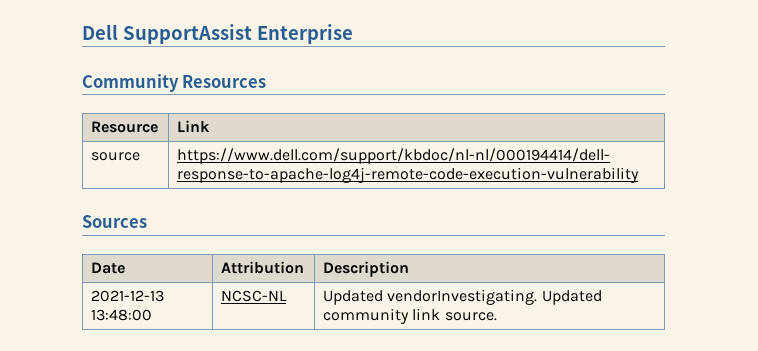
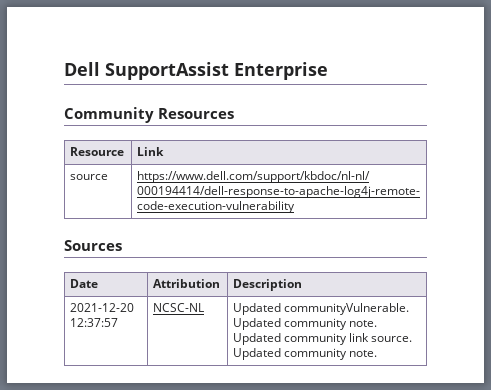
- 2021-12-13 13:48:00 | NCSC-NL | Updated vendorInvestigating. Updated community link source.
+ 2021-12-20 12:37:57 | NCSC-NL | Updated communityVulnerable. Updated community note. Updated community link source. Updated community note.

